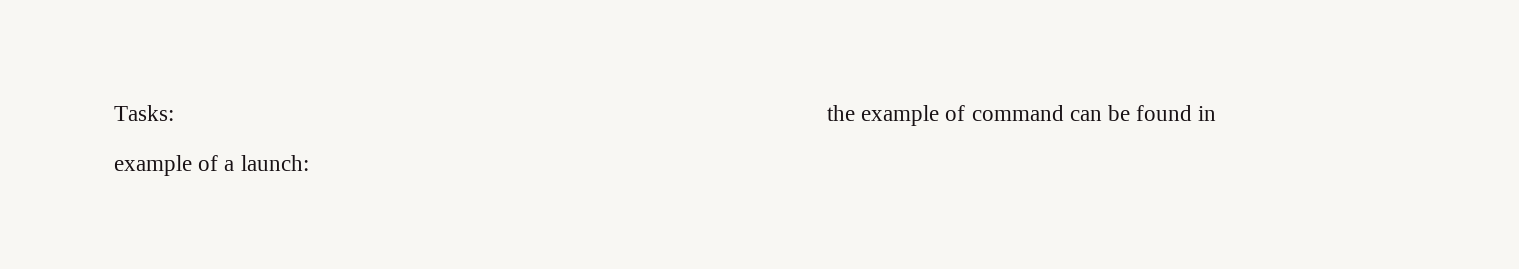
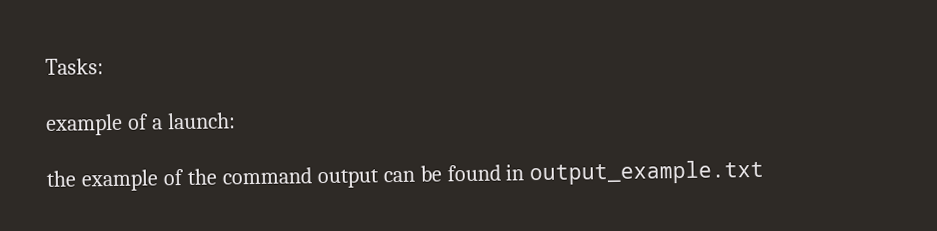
- the example of command can be found in
+ the example of the command output can be found in output_example.txt

